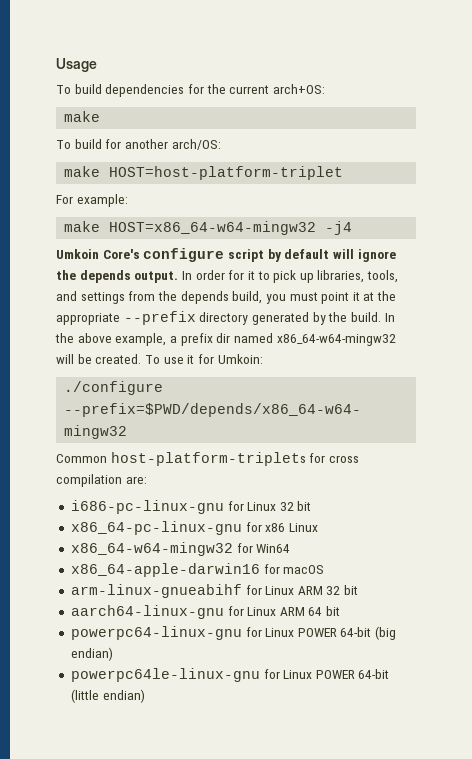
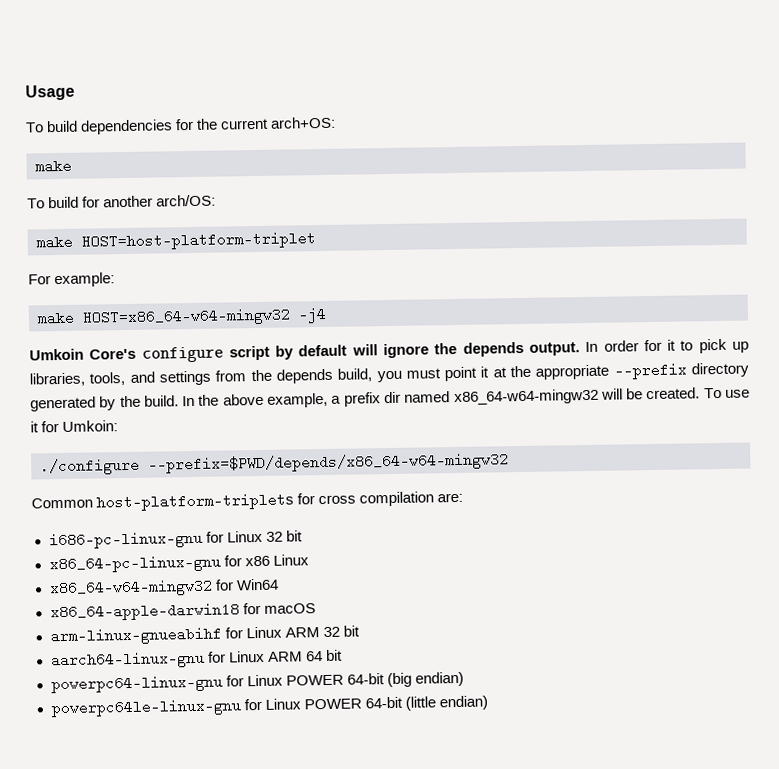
- x86_64-apple-darwin16 for macOS
+ x86_64-apple-darwin18 for macOS

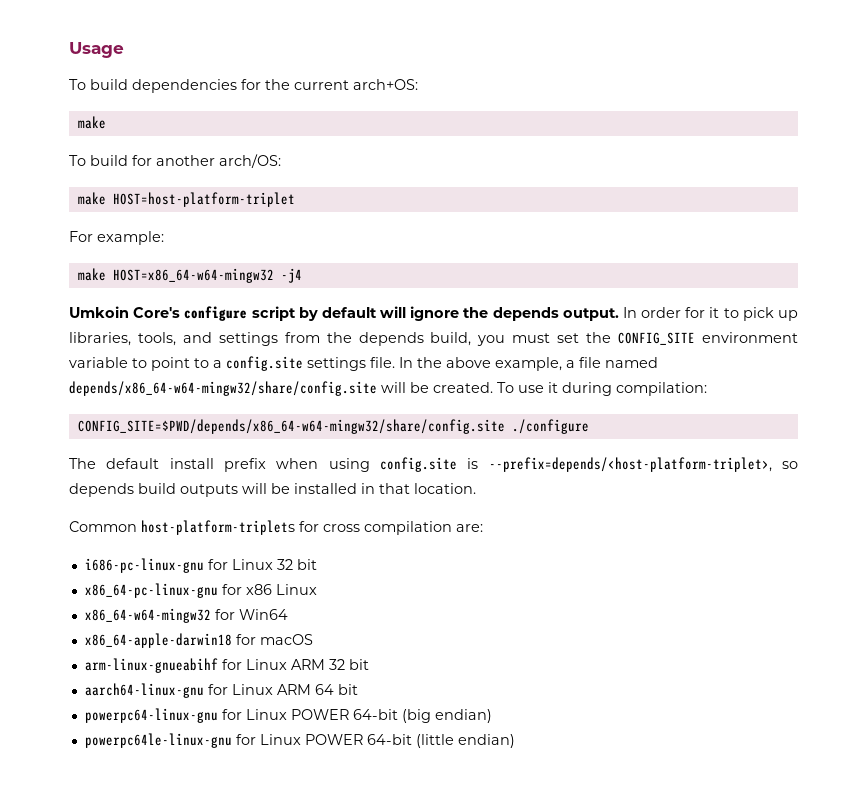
- In order for it to pick up libraries, tools, and settings from the depends build, you must point it at the appropriate --prefix directory generated by the build.
+ In order for it to pick up libraries, tools, and settings from the depends build, you must set the CONFIG_SITE environment variable to point to a config.site settings file.
- In the above example, a prefix dir named x86_64-w64-mingw32 will be created.
+ In the above example, a file named depends/x86_64-w64-mingw32/share/config.site will be created.
- To use it for Umkoin:
- ./configure --prefix=$PWD/depends/x86_64-w64-mingw32
+ To use it during compilation:
+ CONFIG_SITE=$PWD/depends/x86_64-w64-mingw32/share/config.site ./configure
+ The default install prefix when using config.site is --prefix=depends/<host-platform-triplet>, so depends build outputs will be installed in that location.

